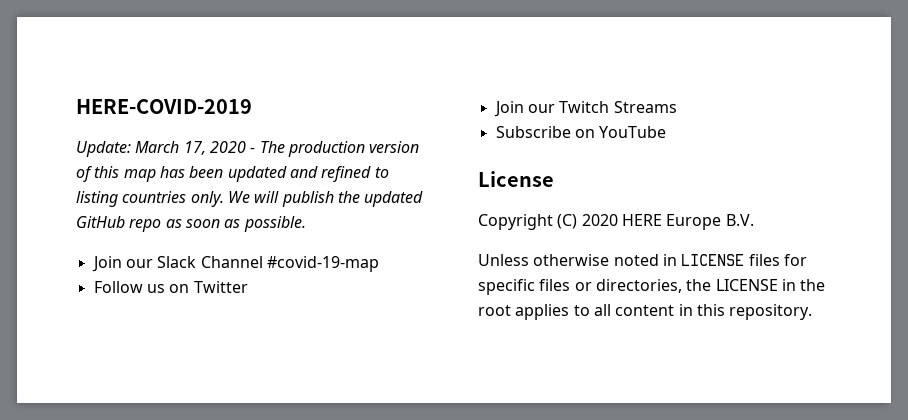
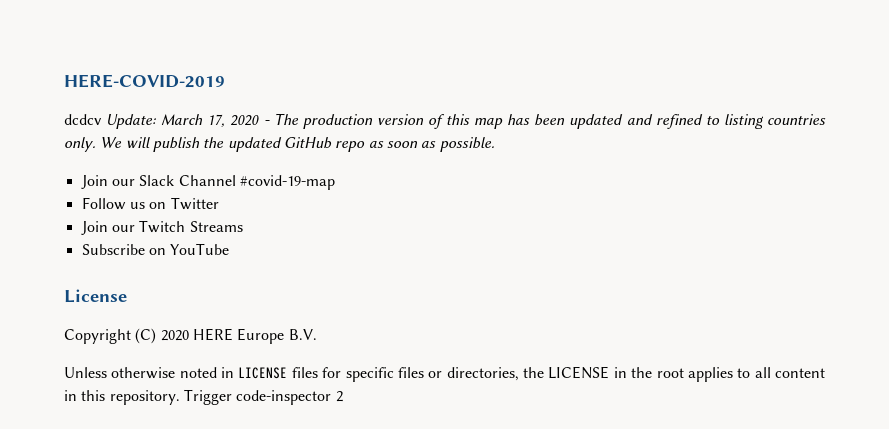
- Update: March 17, 2020 - The production version of this map has been updated and refined to listing countries only.
+ dcdcv Update: March 17, 2020 - The production version of this map has been updated and refined to listing countries only.
+ Trigger code-inspector 2

